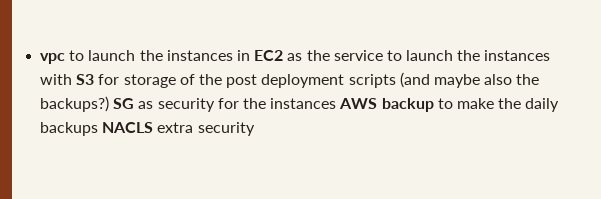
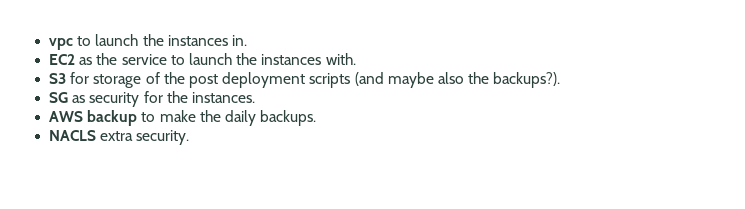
- vpc to launch the instances in EC2 as the service to launch the instances with S3 for storage of the post deployment scripts (and maybe also the backups?) SG as security for the instances AWS backup to make the daily backups NACLS extra security
+ vpc to launch the instances in.
+ EC2 as the service to launch the instances with.
+ S3 for storage of the post deployment scripts (and maybe also the backups?).
+ SG as security for the instances.
+ AWS backup to make the daily backups.
+ NACLS extra security.

